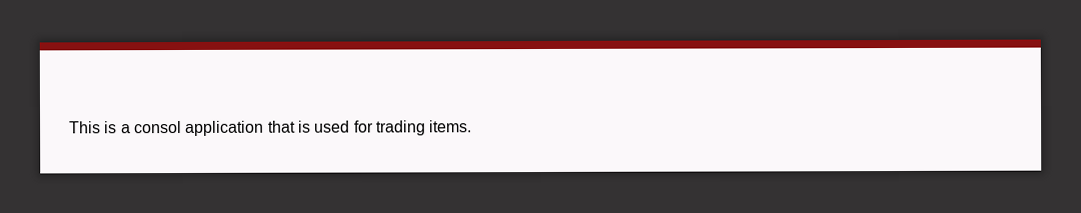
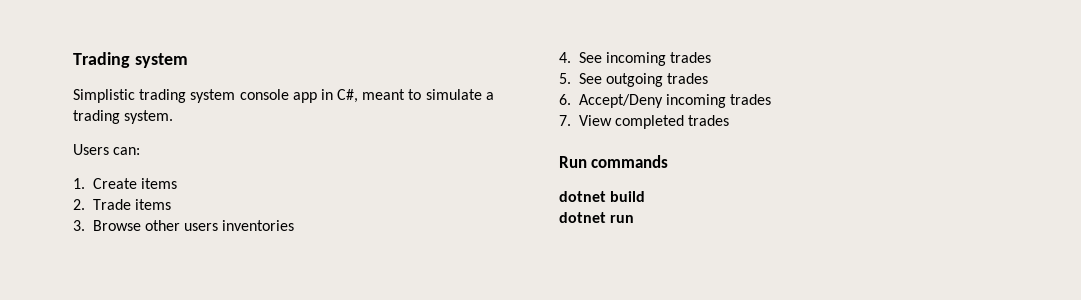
- This is a consol application that is used for trading items.
+ Trading system
+ Simplistic trading system console app in C#, meant to simulate a trading system.
+ Users can:
+ 1. Create items
+ 2. Trade items
+ 3. Browse other users inventories
+ 4. See incoming trades
+ 5. See outgoing trades
+ 6. Accept/Deny incoming trades
+ 7. View completed trades
+ Run commands
+ dotnet build
+ dotnet run

